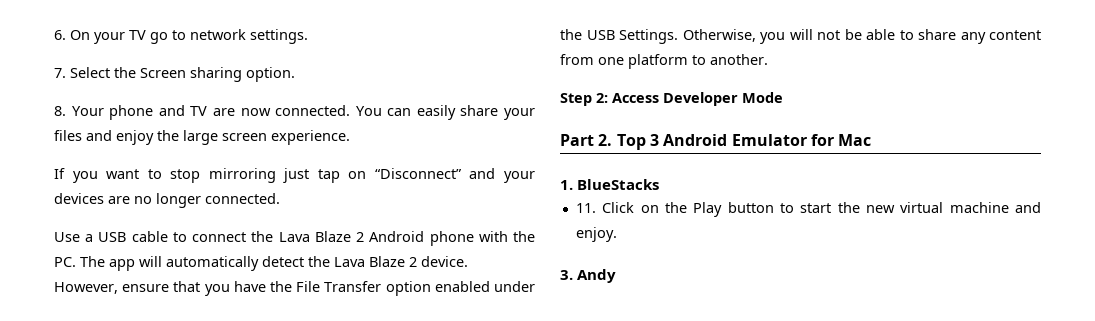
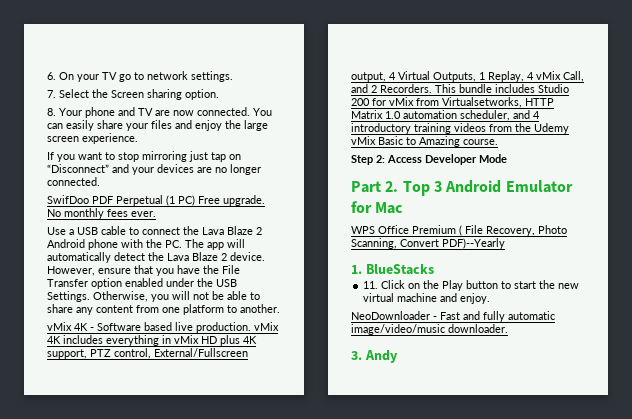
+ SwifDoo PDF Perpetual (1 PC) Free upgrade. No monthly fees ever.
+ vMix 4K - Software based live production. vMix 4K includes everything in vMix HD plus 4K support, PTZ control, External/Fullscreen output, 4 Virtual Outputs, 1 Replay, 4 vMix Call, and 2 Recorders. This bundle includes Studio 200 for vMix from Virtualsetworks, HTTP Matrix 1.0 automation scheduler, and 4 introductory training videos from the Udemy vMix Basic to Amazing course.
+ WPS Office Premium ( File Recovery, Photo Scanning, Convert PDF)--Yearly
+ NeoDownloader - Fast and fully automatic image/video/music downloader.

